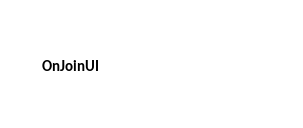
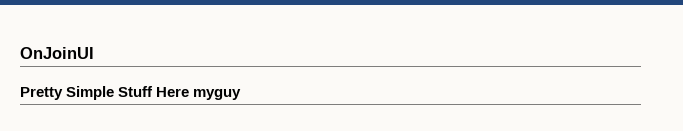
+ Pretty Simple Stuff Here myguy

